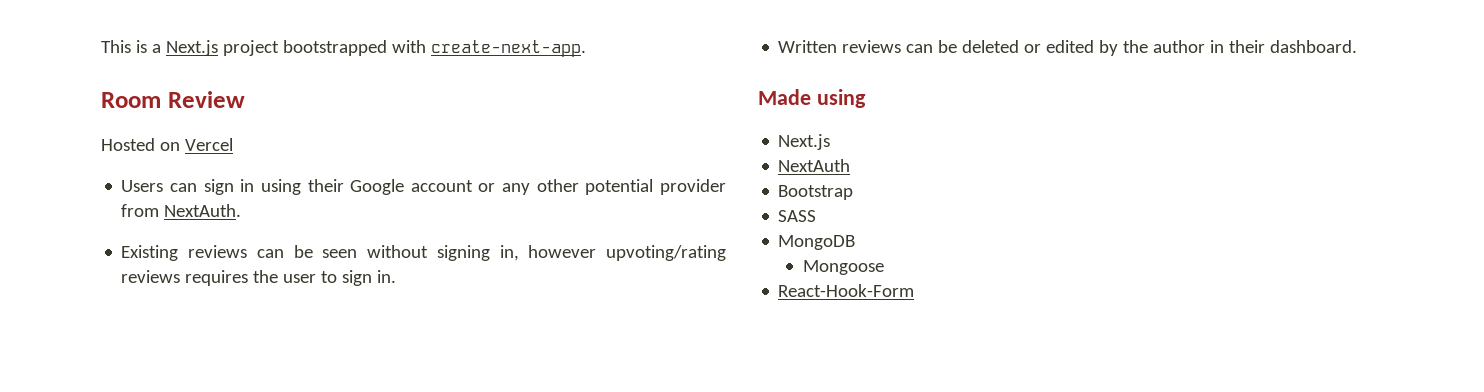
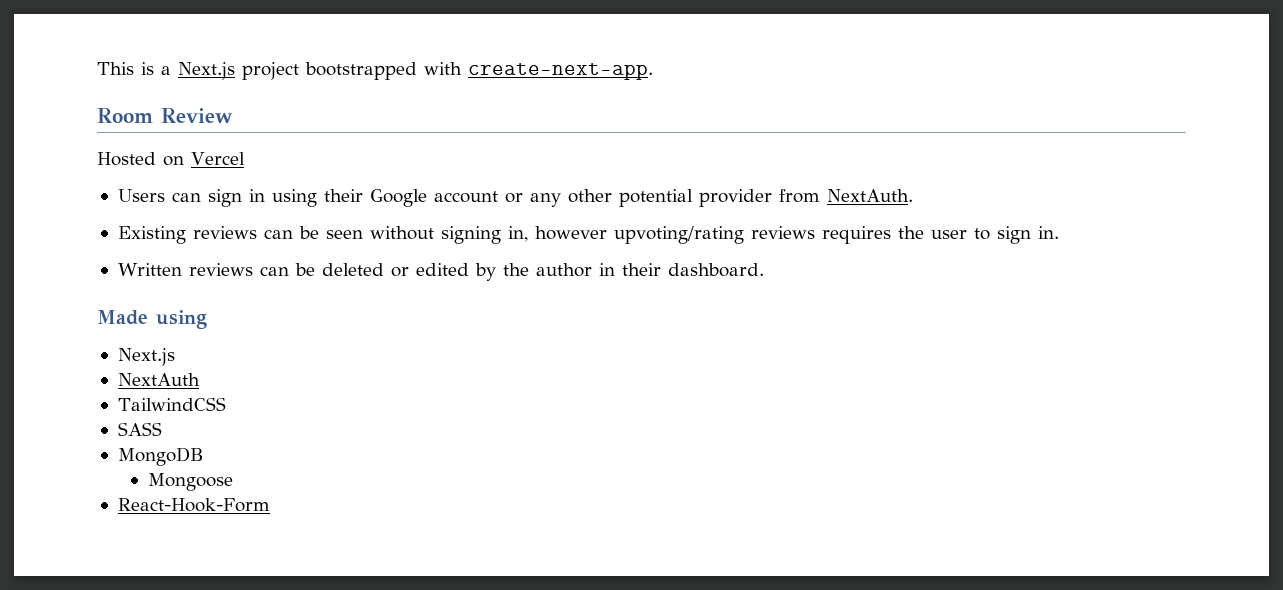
- Bootstrap
+ TailwindCSS

